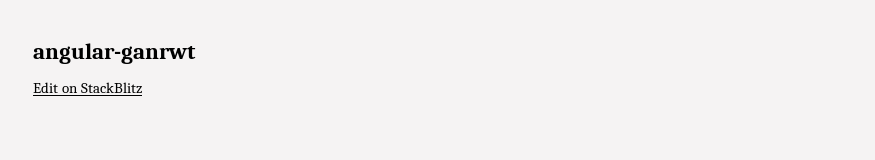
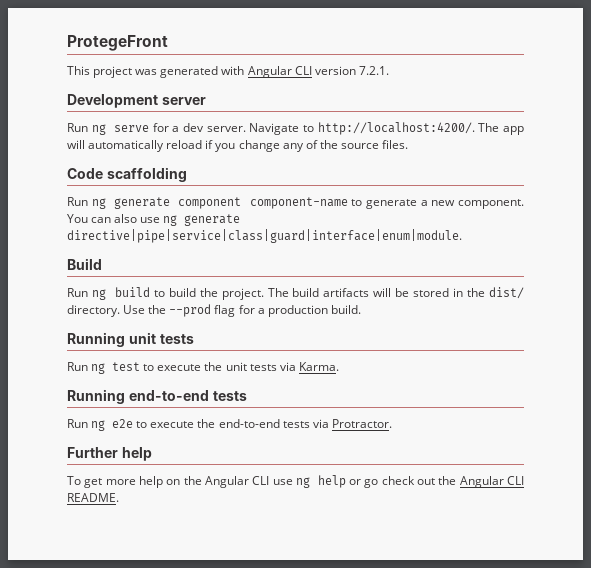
- angular-ganrwt
- Edit on StackBlitz
+ ProtegeFront
+ This project was generated with Angular CLI version 7.2.1.
+ Development server
+ Run ng serve for a dev server. Navigate to http://localhost:4200/. The app will automatically reload if you change any of the source files.
+ Code scaffolding
+ Run ng generate component component-name to generate a new component. You can also use ng generate directive|pipe|service|class|guard|interface|enum|module.
+ Build
+ Run ng build to build the project. The build artifacts will be stored in the dist/ directory. Use the --prod flag for a production build.
+ Running unit tests
+ Run ng test to execute the unit tests via Karma.
+ Running end-to-end tests
+ Run ng e2e to execute the end-to-end tests via Protractor.
+ Further help
+ To get more help on the Angular CLI use ng help or go check out the Angular CLI README.

